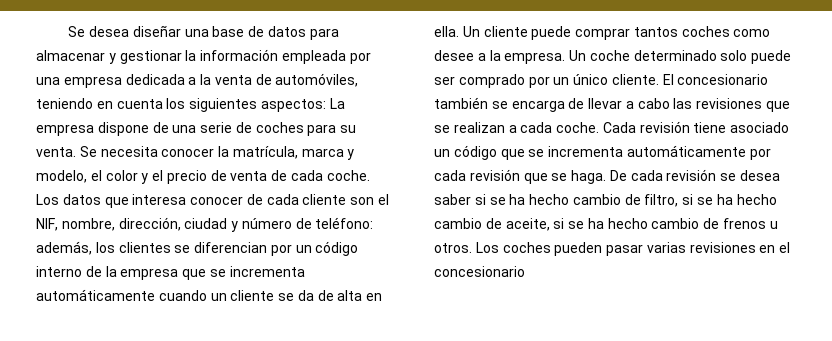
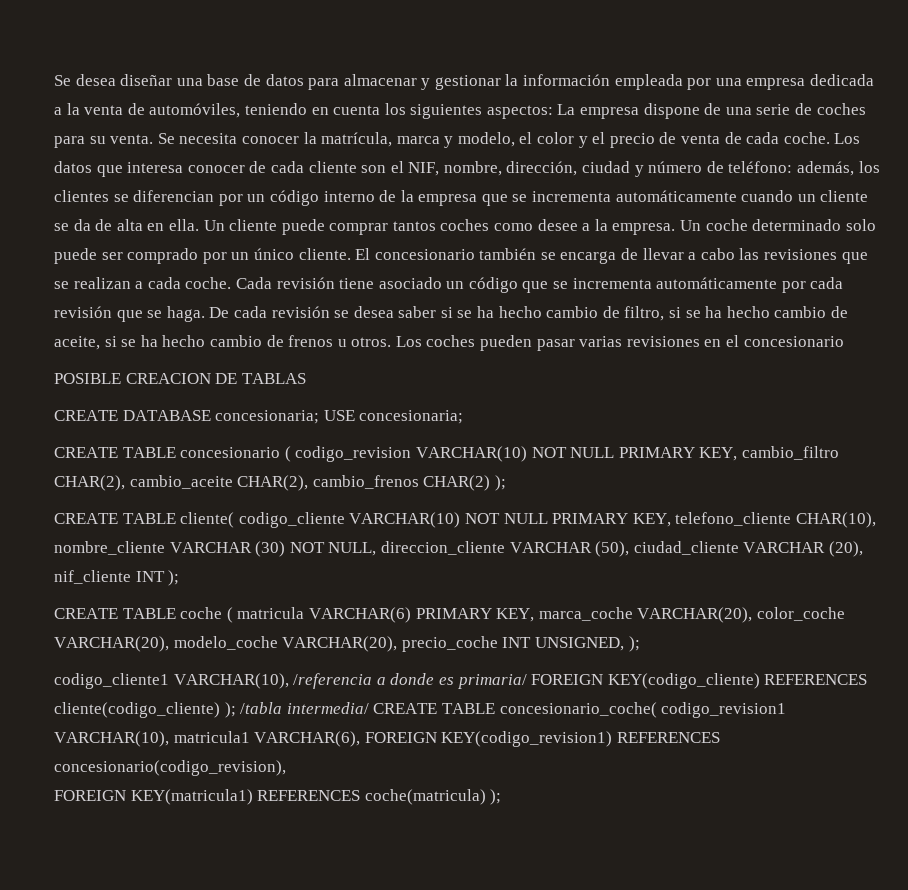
+ POSIBLE CREACION DE TABLAS
+ CREATE DATABASE concesionaria; USE concesionaria;
+ CREATE TABLE concesionario ( codigo_revision VARCHAR(10) NOT NULL PRIMARY KEY, cambio_filtro CHAR(2), cambio_aceite CHAR(2), cambio_frenos CHAR(2) );
+ CREATE TABLE cliente( codigo_cliente VARCHAR(10) NOT NULL PRIMARY KEY, telefono_cliente CHAR(10), nombre_cliente VARCHAR (30) NOT NULL, direccion_cliente VARCHAR (50), ciudad_cliente VARCHAR (20), nif_cliente INT );
+ CREATE TABLE coche ( matricula VARCHAR(6) PRIMARY KEY, marca_coche VARCHAR(20), color_coche VARCHAR(20), modelo_coche VARCHAR(20), precio_coche INT UNSIGNED, );
+ codigo_cliente1 VARCHAR(10), /referencia a donde es primaria/ FOREIGN KEY(codigo_cliente) REFERENCES cliente(codigo_cliente) ); /tabla intermedia/ CREATE TABLE concesionario_coche( codigo_revision1 VARCHAR(10), matricula1 VARCHAR(6), FOREIGN KEY(codigo_revision1) REFERENCES concesionario(codigo_revision),
+ FOREIGN KEY(matricula1) REFERENCES coche(matricula) );

